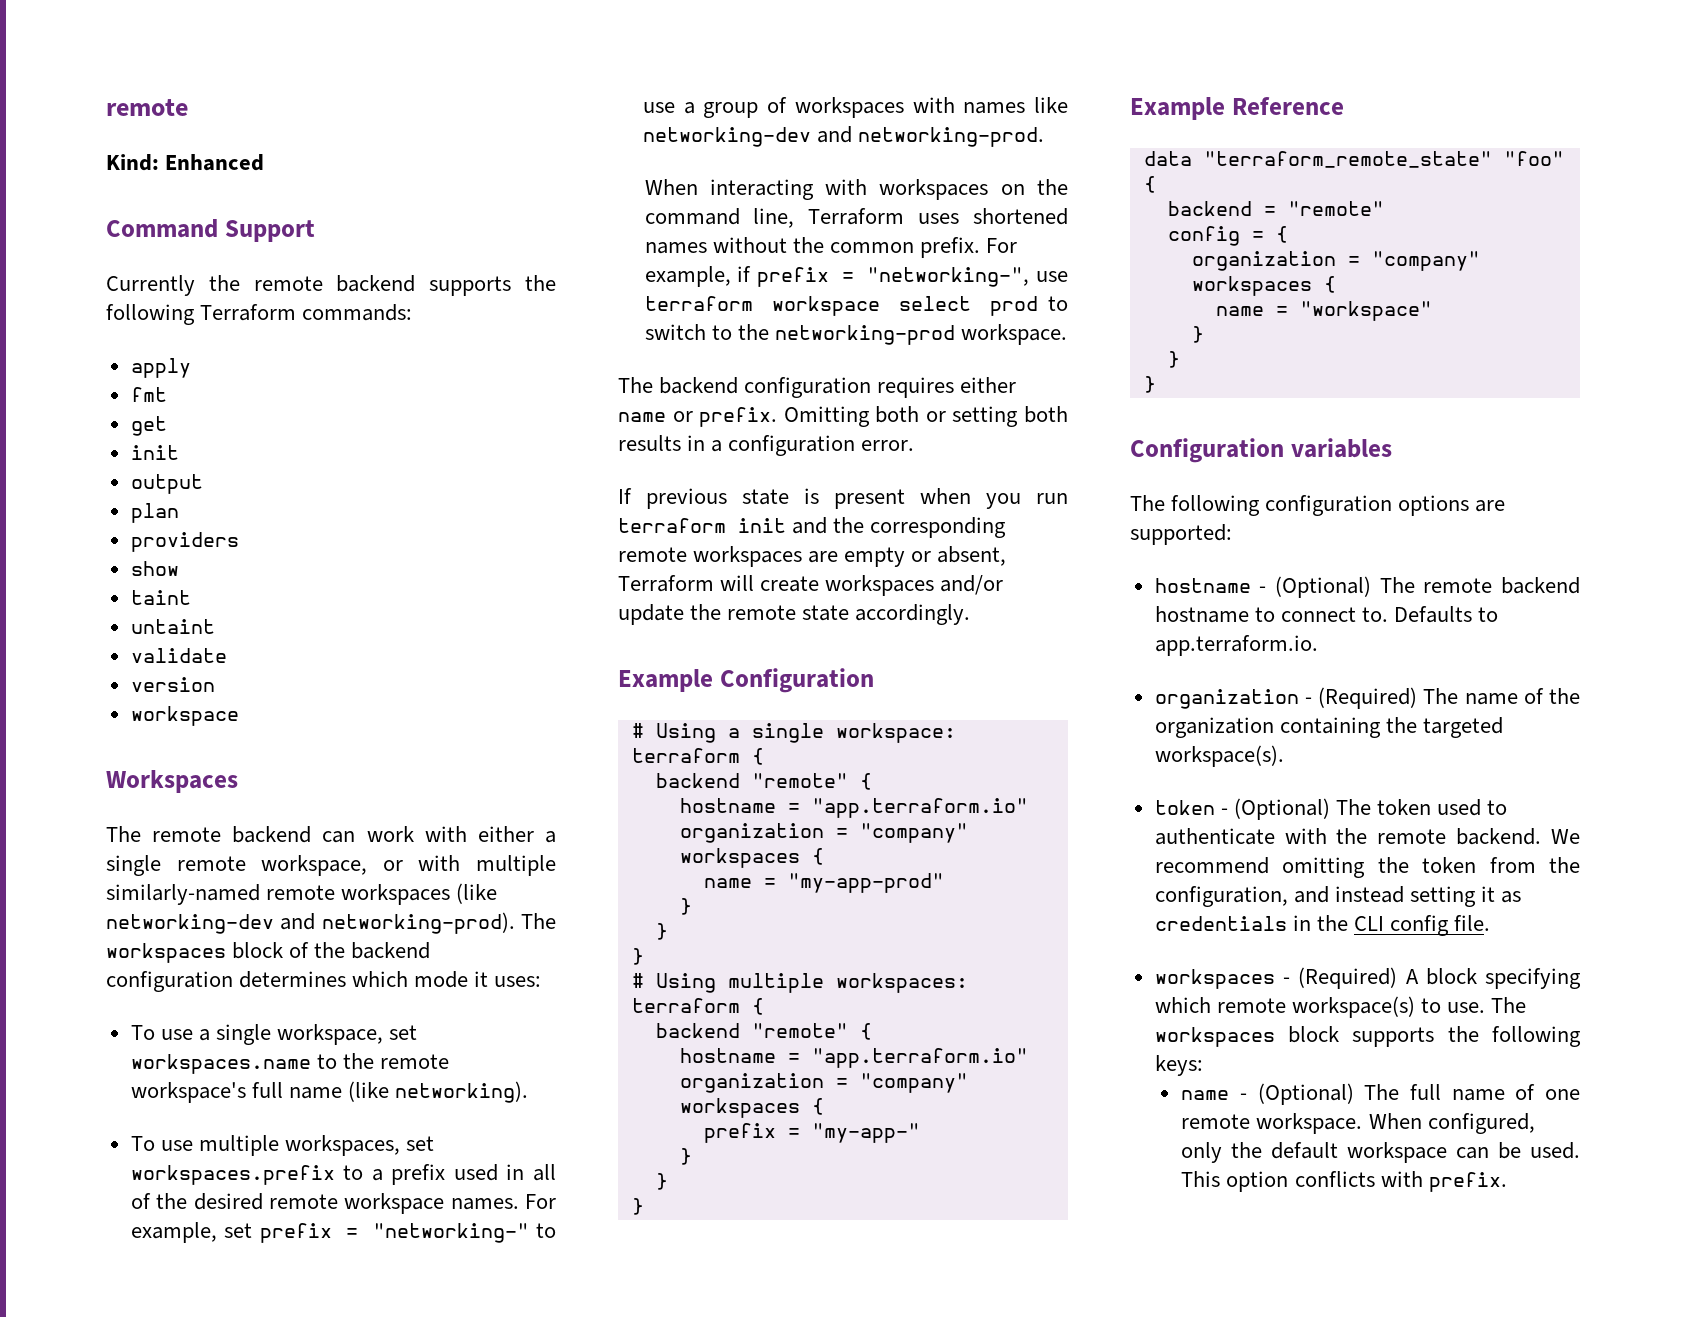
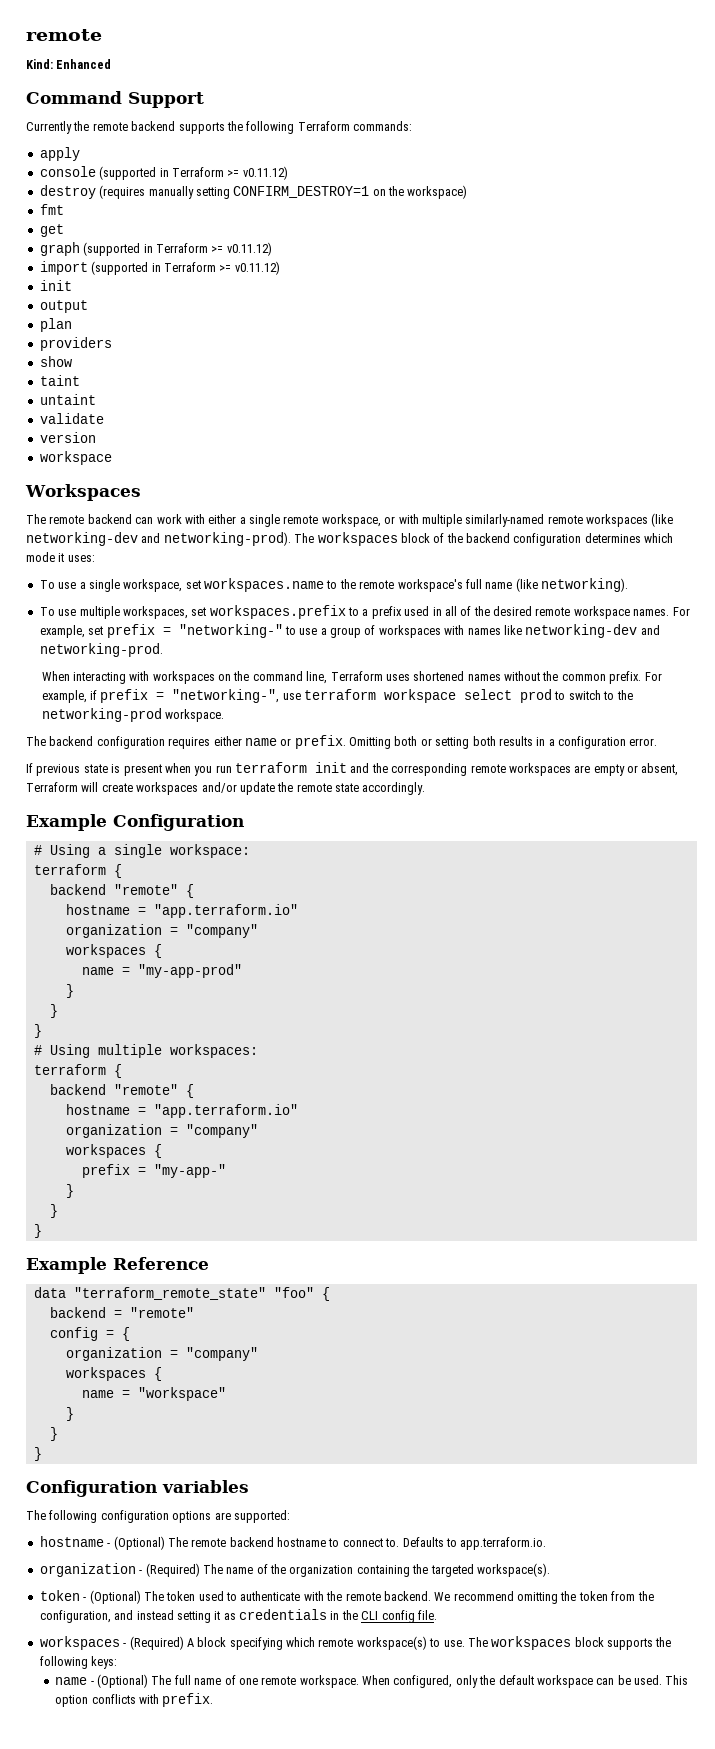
+ console (supported in Terraform >= v0.11.12)
+ destroy (requires manually setting CONFIRM_DESTROY=1 on the workspace)
  fmt
  get
+ graph (supported in Terraform >= v0.11.12)
+ import (supported in Terraform >= v0.11.12)

